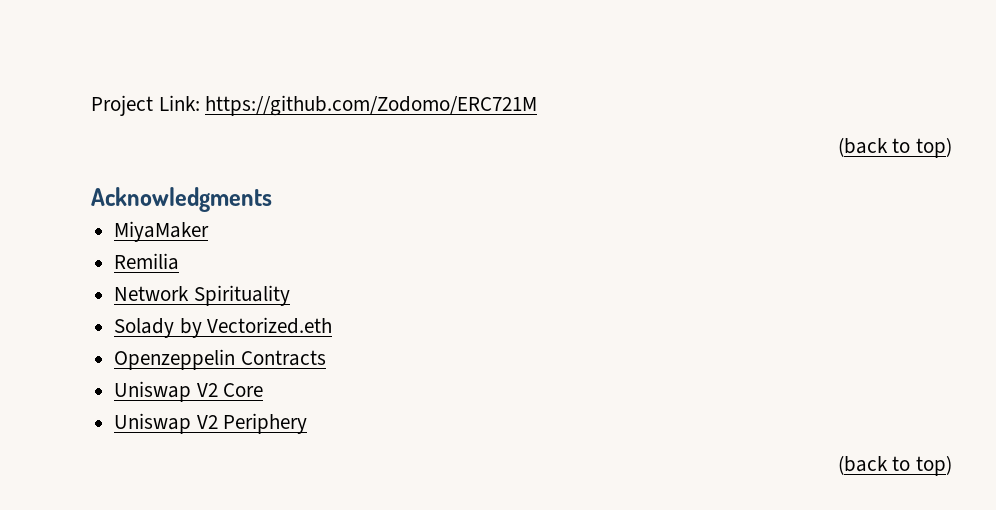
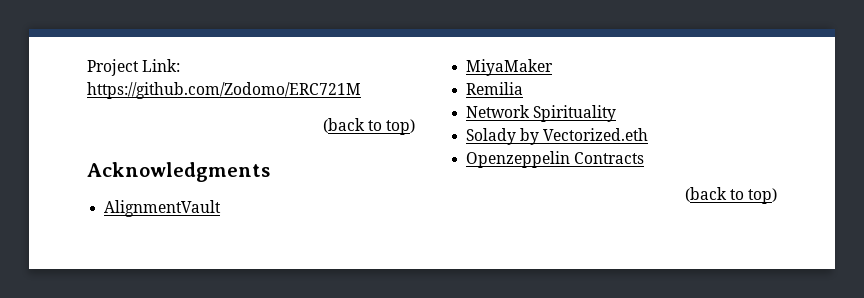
+ AlignmentVault
- Uniswap V2 Core
- Uniswap V2 Periphery

